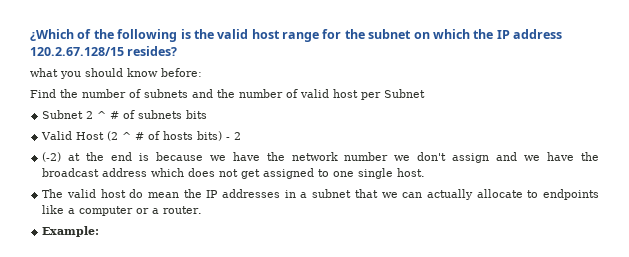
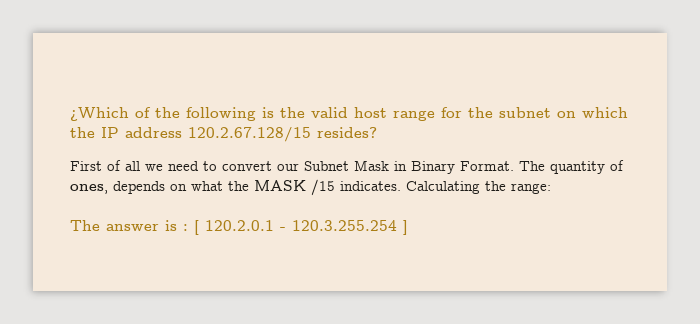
- what you should know before:
- Find the number of subnets and the number of valid host per Subnet
- Subnet 2 ^ # of subnets bits
- Valid Host (2 ^ # of hosts bits) - 2
- (-2) at the end is because we have the network number we don't assign and we have the broadcast address which does not get assigned to one single host.
- The valid host do mean the IP addresses in a subnet that we can actually allocate to endpoints like a computer or a router.
- Example:
+ First of all we need to convert our Subnet Mask in Binary Format. The quantity of ones, depends on what the MASK /15 indicates. Calculating the range:
+ The answer is : [ 120.2.0.1 - 120.3.255.254 ]

